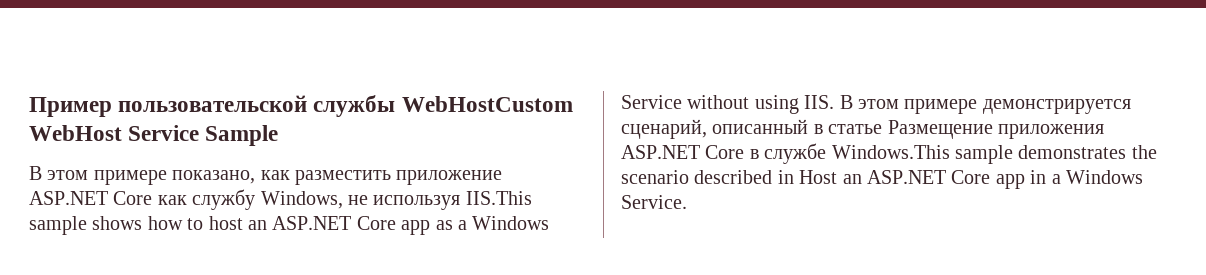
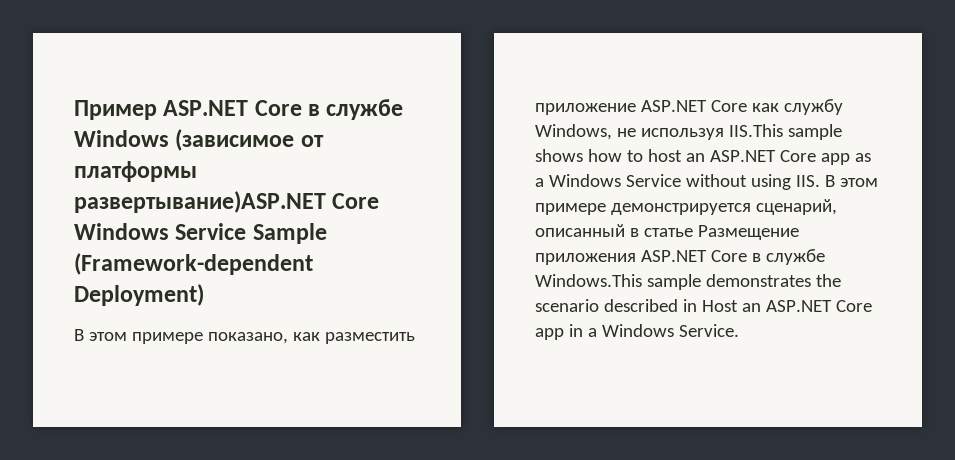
- Пример пользовательской службы WebHostCustom WebHost Service Sample
+ Пример ASP.NET Core в службе Windows (зависимое от платформы развертывание)ASP.NET Core Windows Service Sample (Framework-dependent Deployment)

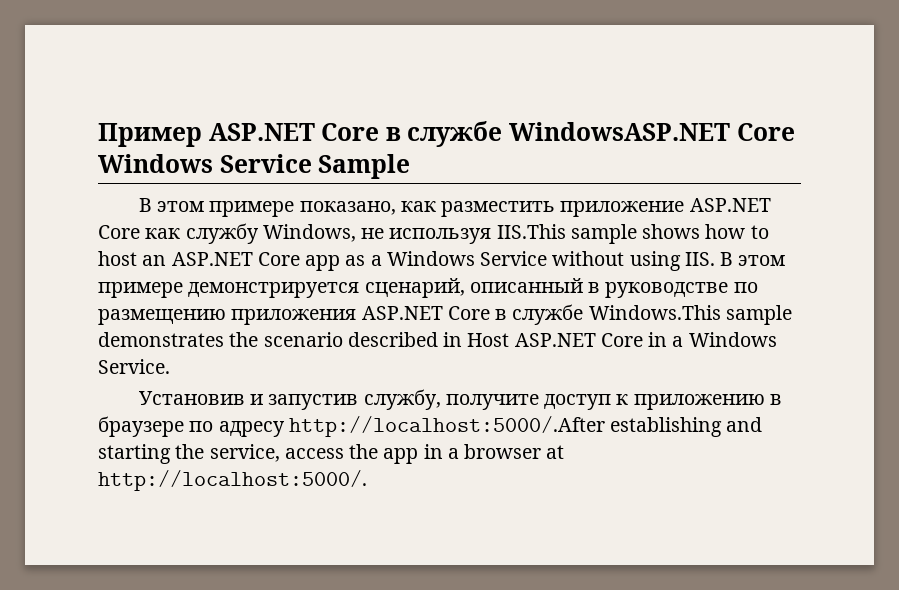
- Пример ASP.NET Core в службе Windows (зависимое от платформы развертывание)ASP.NET Core Windows Service Sample (Framework-dependent Deployment)
+ Пример ASP.NET Core в службе WindowsASP.NET Core Windows Service Sample
- В этом примере показано, как разместить приложение ASP.NET Core как службу Windows, не используя IIS.This sample shows how to host an ASP.NET Core app as a Windows Service without using IIS. В этом примере демонстрируется сценарий, описанный в статье Размещение приложения ASP.NET Core в службе Windows.This sample demonstrates the scenario described in Host an ASP.NET Core app in a Windows Service.
+ В этом примере показано, как разместить приложение ASP.NET Core как службу Windows, не используя IIS.This sample shows how to host an ASP.NET Core app as a Windows Service without using IIS. В этом примере демонстрируется сценарий, описанный в руководстве по размещению приложения ASP.NET Core в службе Windows.This sample demonstrates the scenario described in Host ASP.NET Core in a Windows Service.
+ Установив и запустив службу, получите доступ к приложению в браузере по адресу http://localhost:5000/.After establishing and starting the service, access the app in a browser at http://localhost:5000/.

